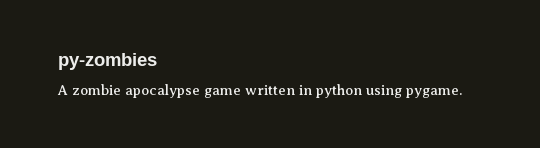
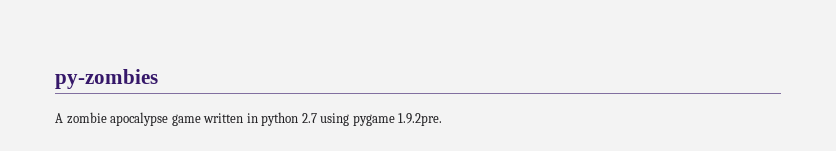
- A zombie apocalypse game written in python using pygame.
+ A zombie apocalypse game written in python 2.7 using pygame 1.9.2pre.

